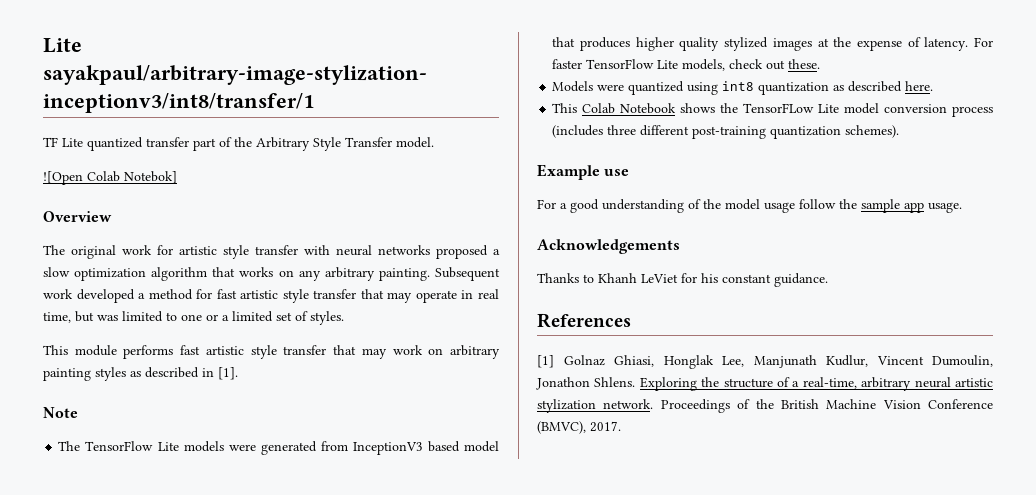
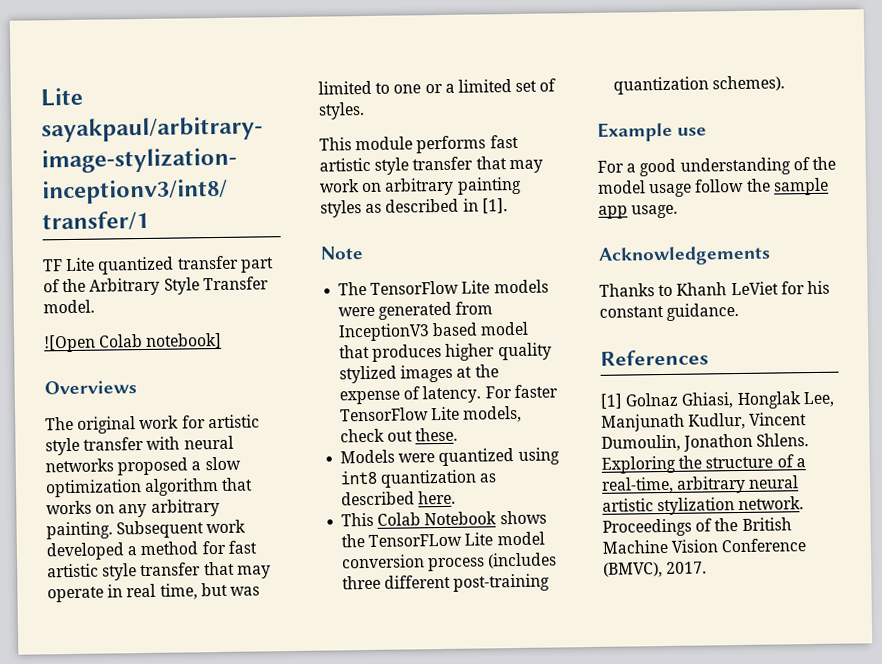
- ![Open Colab Notebok]
- Overview
+ ![Open Colab notebook]
+ Overviews

